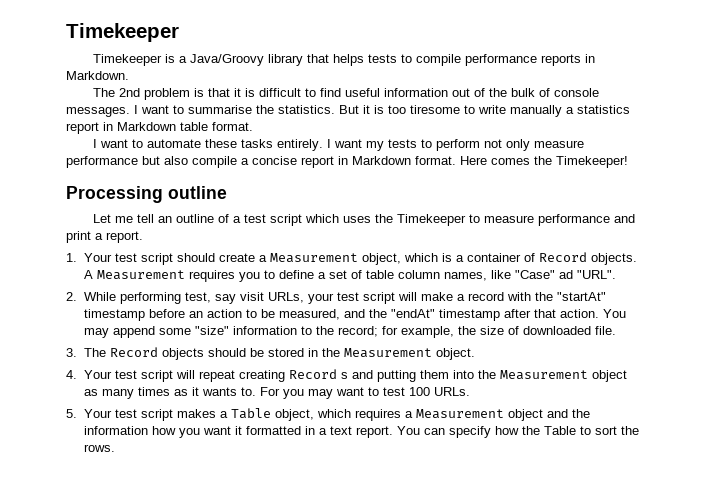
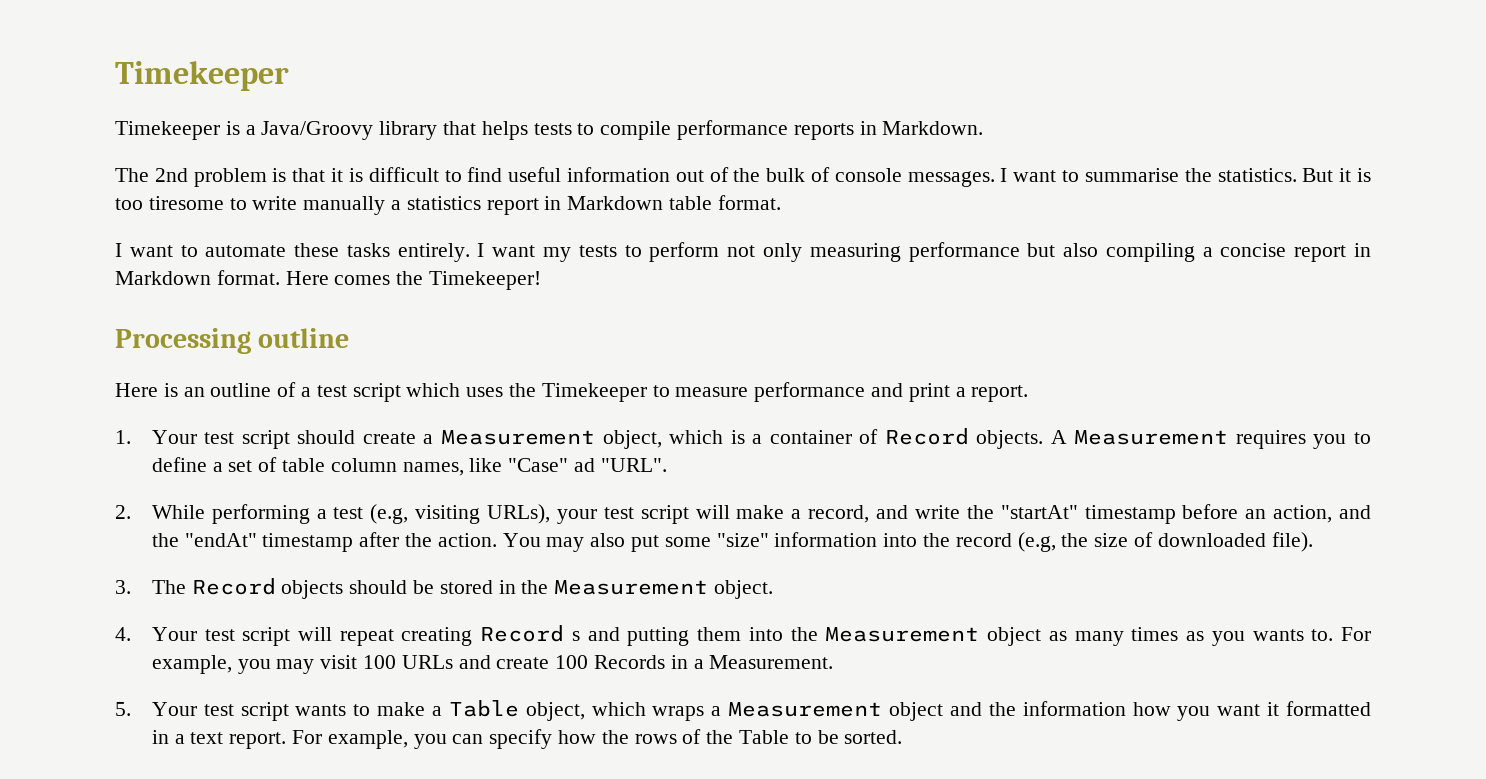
- I want my tests to perform not only measure performance but also compile a concise report in Markdown format.
+ I want my tests to perform not only measuring performance but also compiling a concise report in Markdown format.
- Let me tell an outline of a test script which uses the Timekeeper to measure performance and print a report.
+ Here is an outline of a test script which uses the Timekeeper to measure performance and print a report.
- 2. While performing test, say visit URLs, your test script will make a record with the "startAt" timestamp before an action to be measured, and the "endAt" timestamp after that action.
+ 2. While performing a test (e.g, visiting URLs), your test script will make a record, and write the "startAt" timestamp before an action, and the "endAt" timestamp after the action.
- You may append some "size" information to the record; for example, the size of downloaded file.
+ You may also put some "size" information into the record (e.g, the size of downloaded file).
- 4. Your test script will repeat creating Record s and putting them into the Measurement object as many times as it wants to.
+ 4. Your test script will repeat creating Record s and putting them into the Measurement object as many times as you wants to.
- For you may want to test 100 URLs.
+ For example, you may visit 100 URLs and create 100 Records in a Measurement.
- 5. Your test script makes a Table object, which requires a Measurement object and the information how you want it formatted in a text report.
+ 5. Your test script wants to make a Table object, which wraps a Measurement object and the information how you want it formatted in a text report.
- You can specify how the Table to sort the rows.
+ For example, you can specify how the rows of the Table to be sorted.

